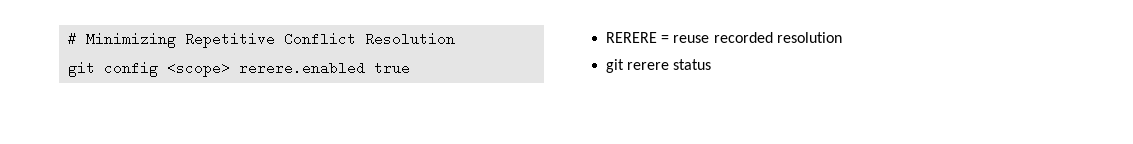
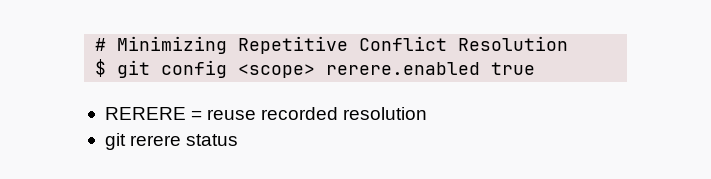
- git config <scope> rerere.enabled true
+ $ git config <scope> rerere.enabled true

